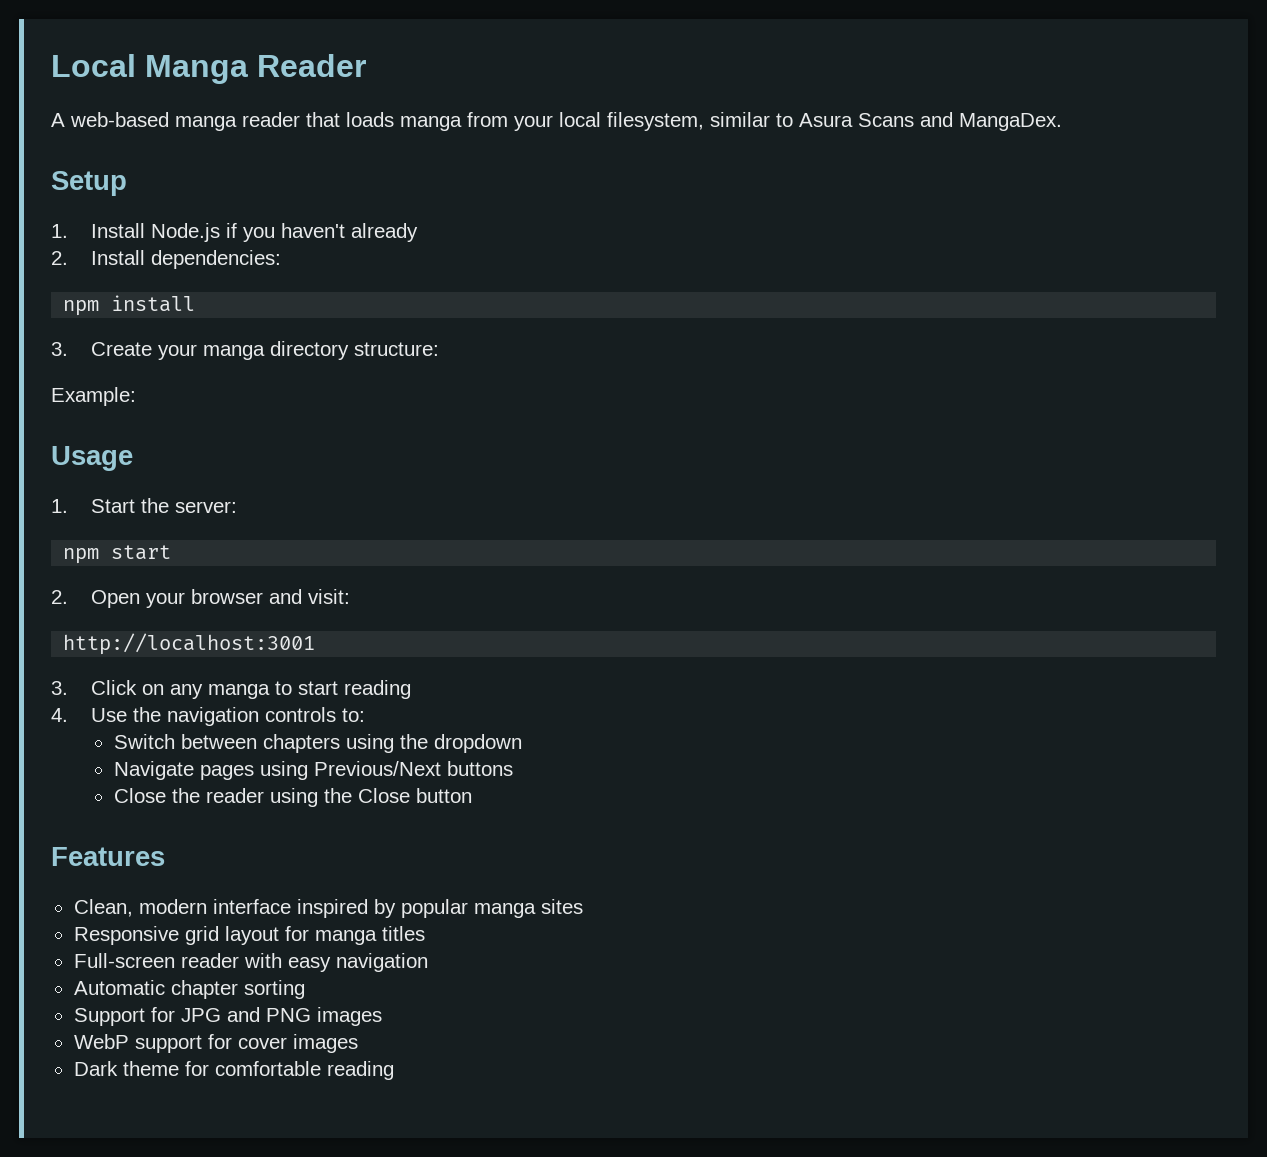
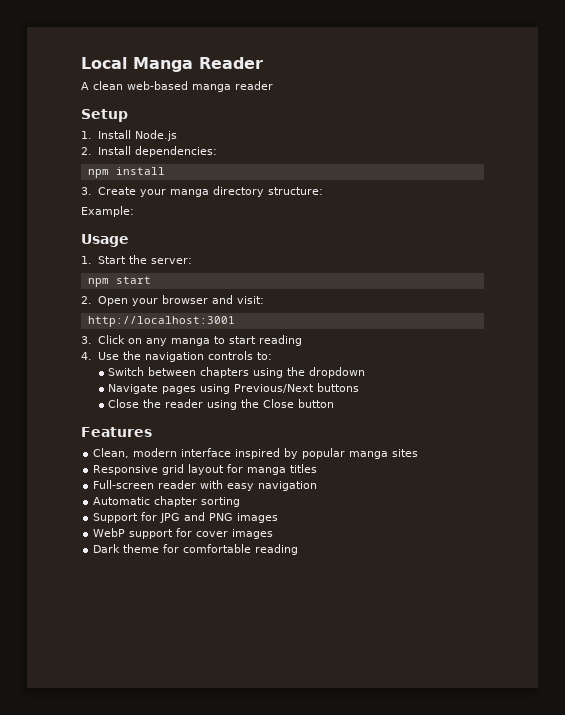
- A web-based manga reader that loads manga from your local filesystem, similar to Asura Scans and MangaDex.
+ A clean web-based manga reader
- 1. Install Node.js if you haven't already
+ 1. Install Node.js

